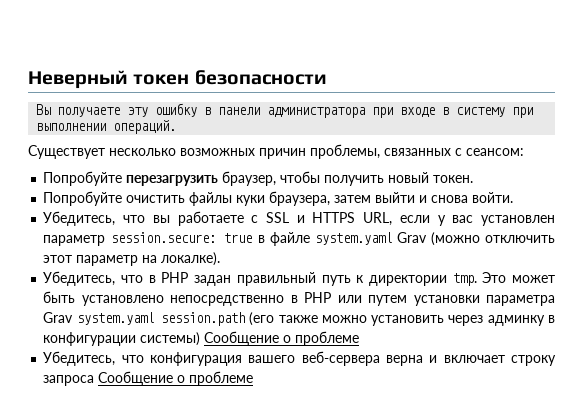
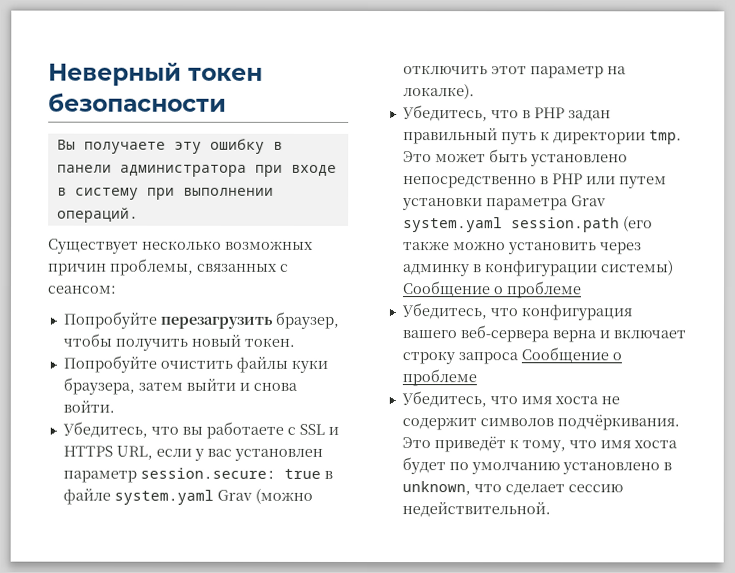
+ Убедитесь, что имя хоста не содержит символов подчёркивания. Это приведёт к тому, что имя хоста будет по умолчанию установлено в unknown, что сделает сессию недействительной.

